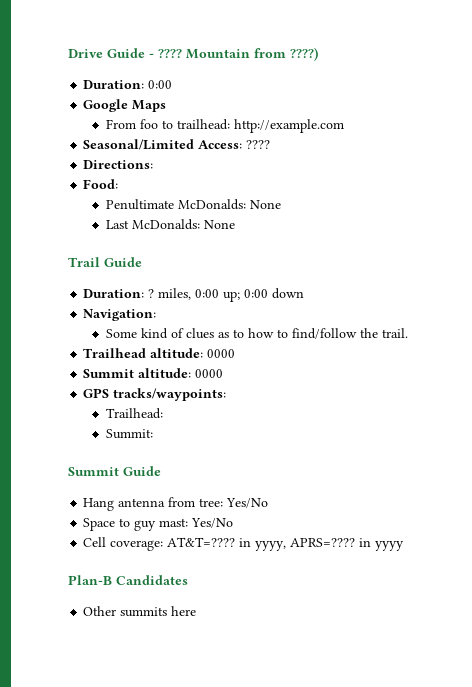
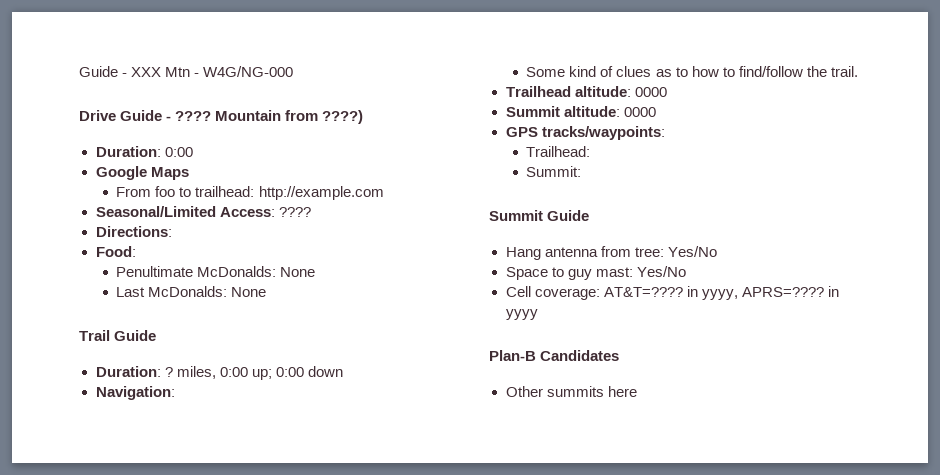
+ Guide - XXX Mtn - W4G/NG-000

